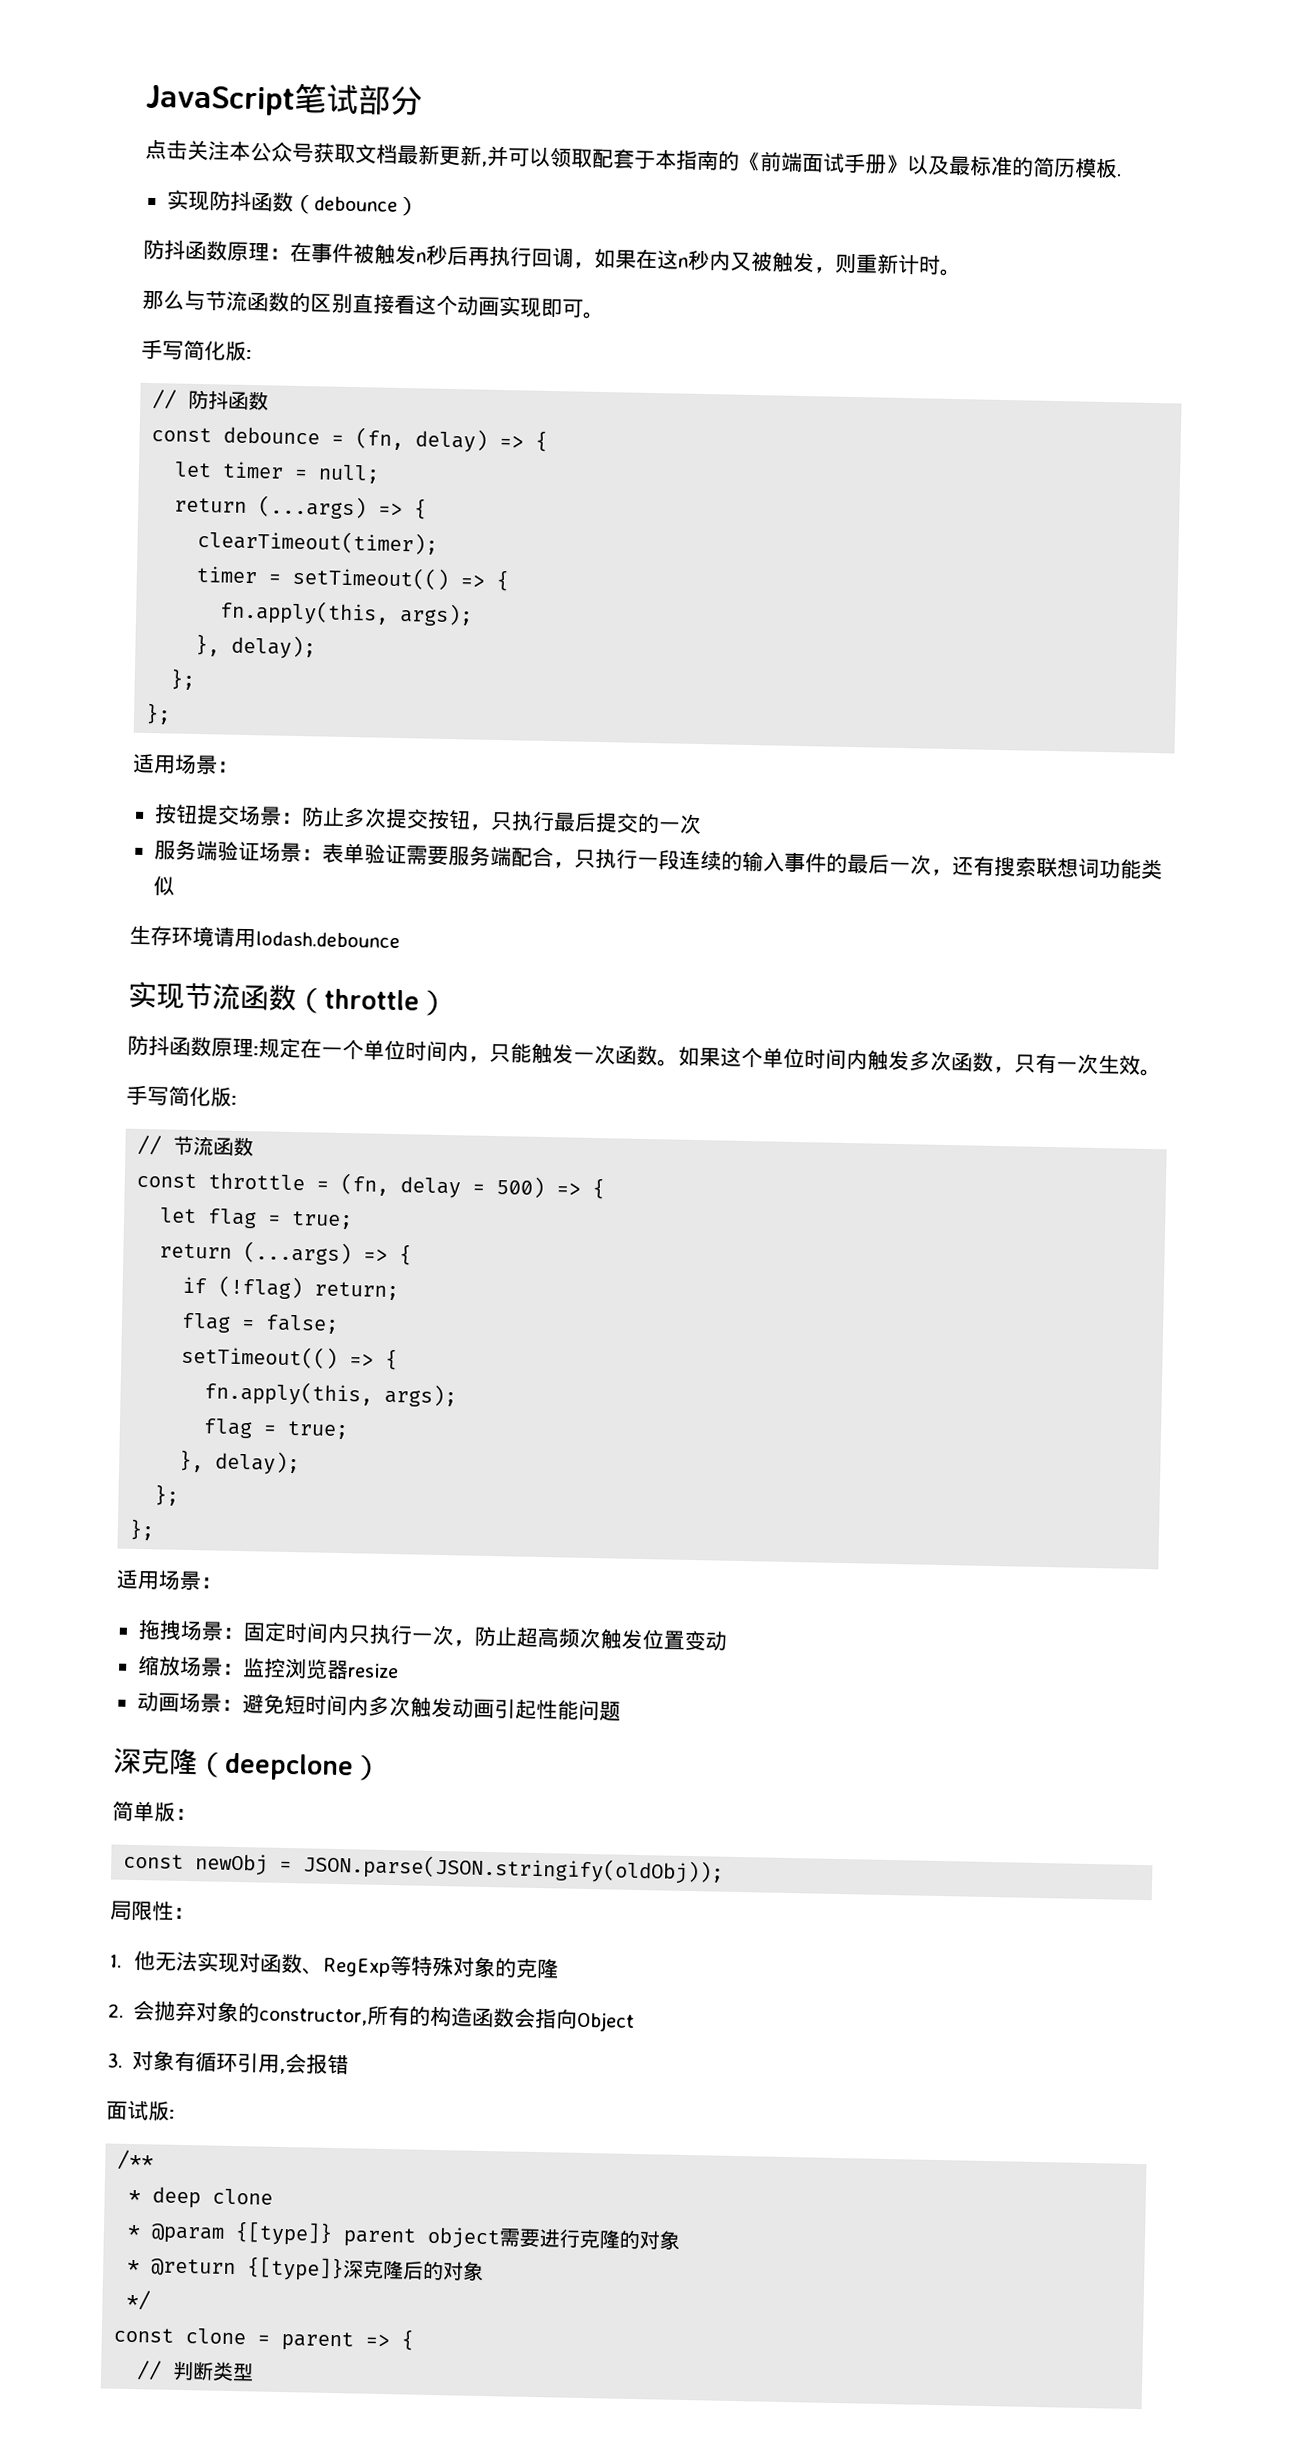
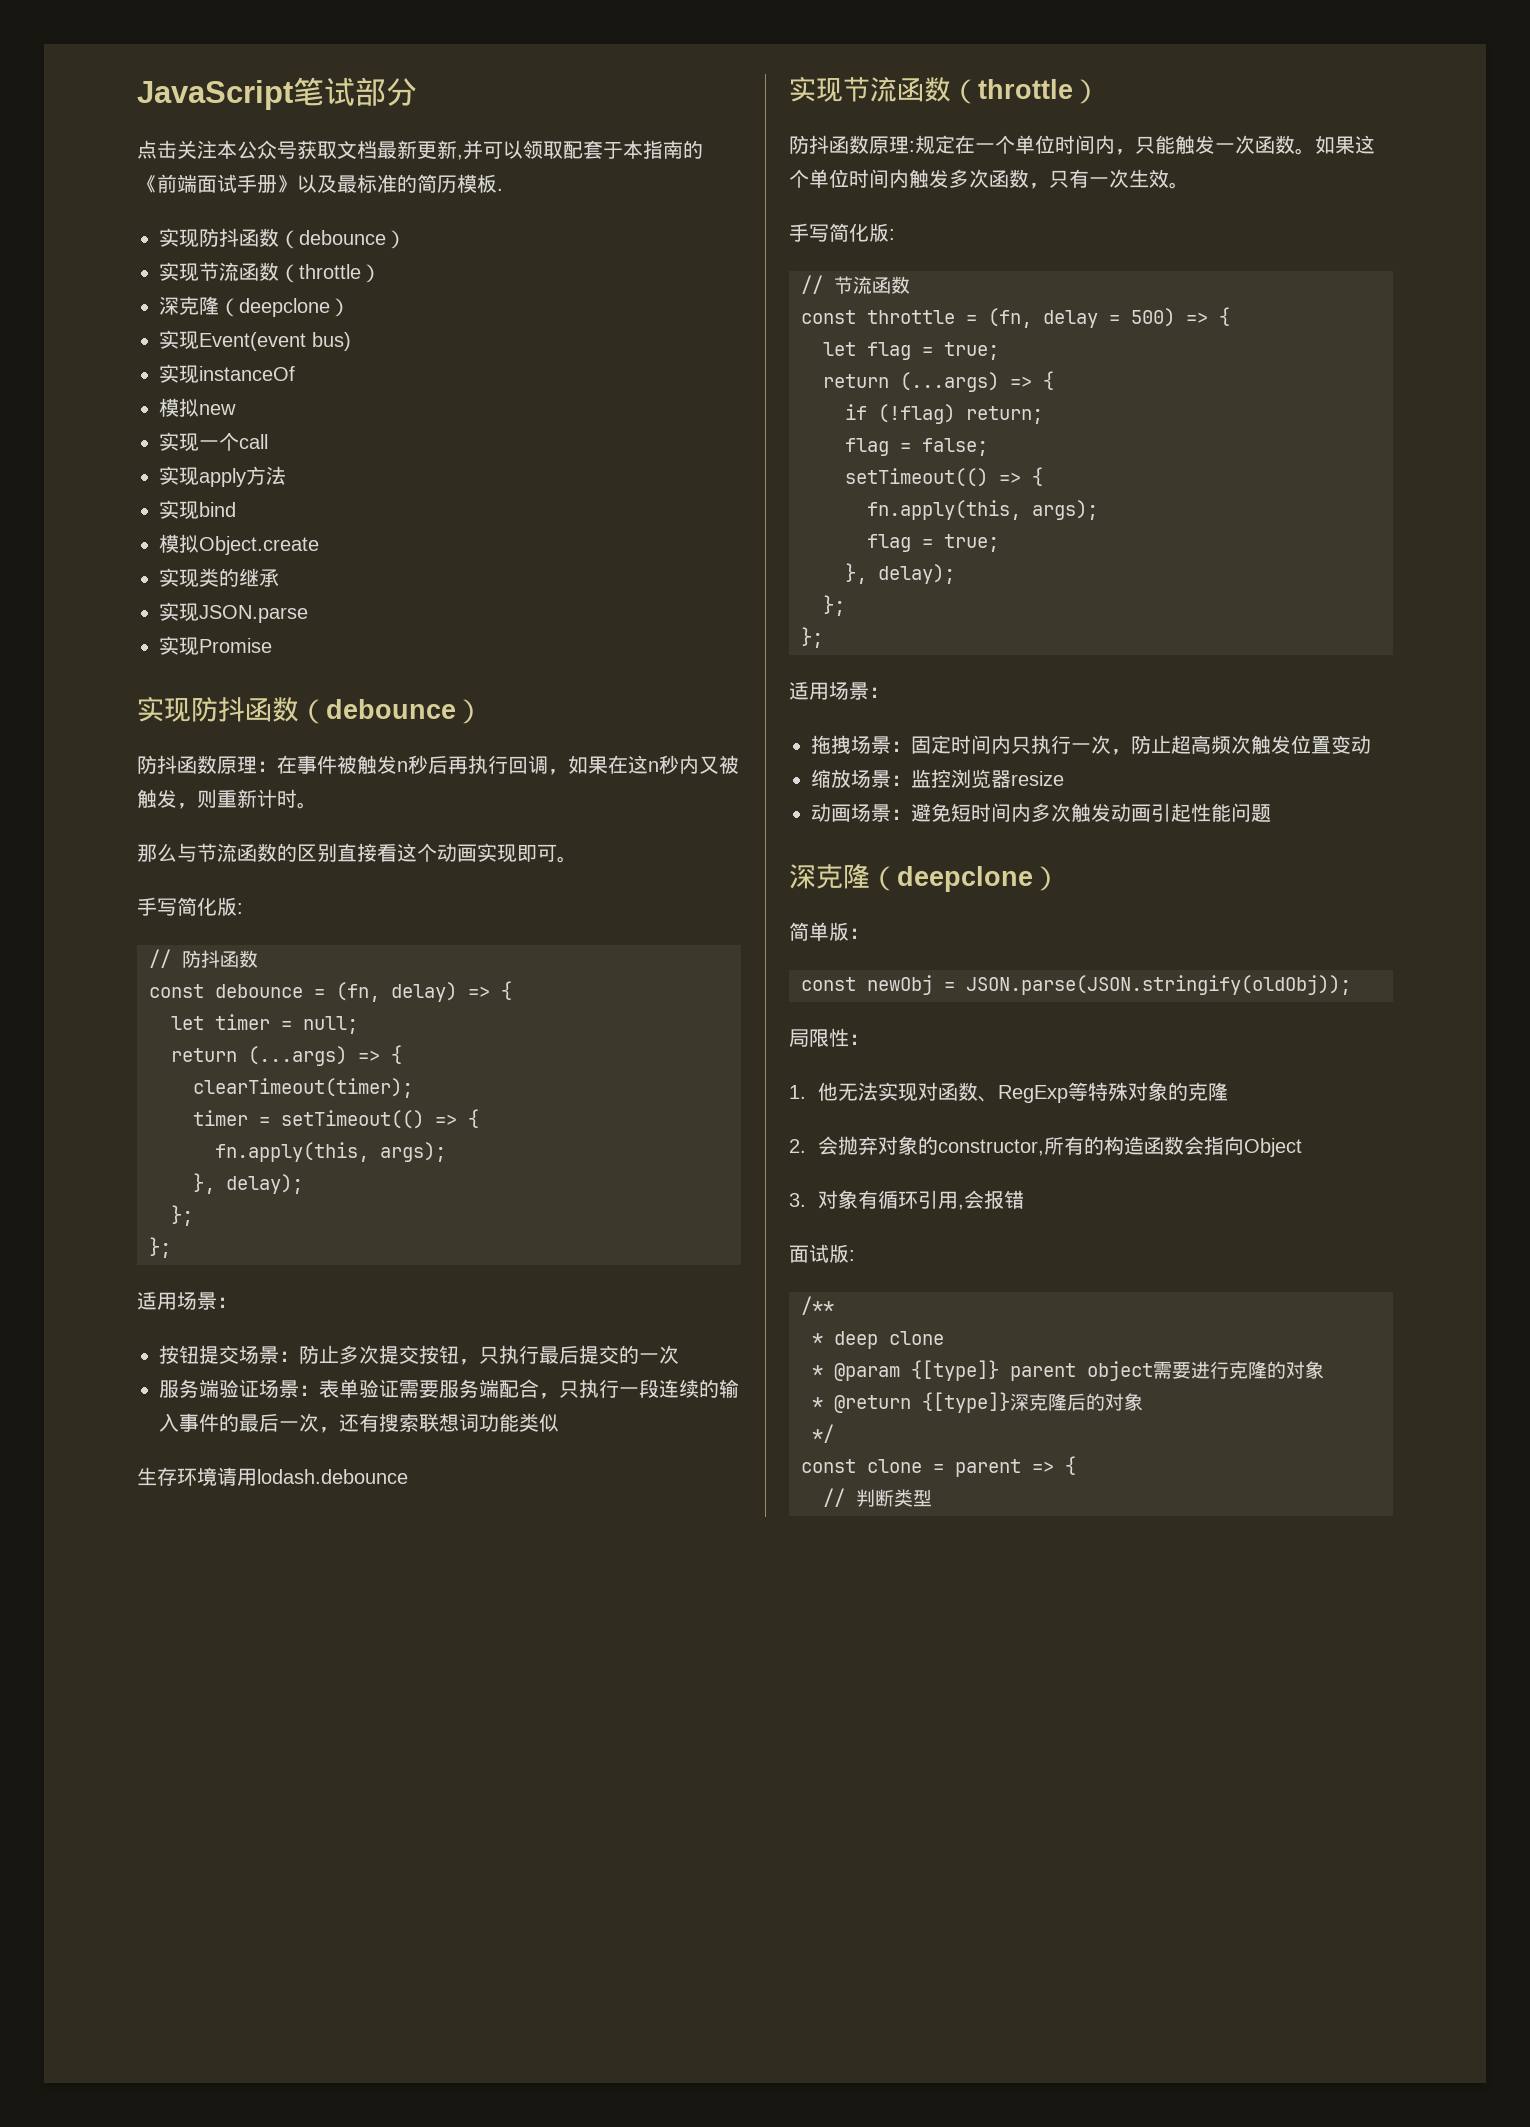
  点击关注本公众号获取文档最新更新,并可以领取配套于本指南的《前端面试手册》以及最标准的简历模板.
+ 实现防抖函数（debounce）
+ 实现节流函数（throttle）
+ 深克隆（deepclone）
+ 实现Event(event bus)
+ 实现instanceOf
+ 模拟new
+ 实现一个call
+ 实现apply方法
+ 实现bind
+ 模拟Object.create
+ 实现类的继承
+ 实现JSON.parse
+ 实现Promise

